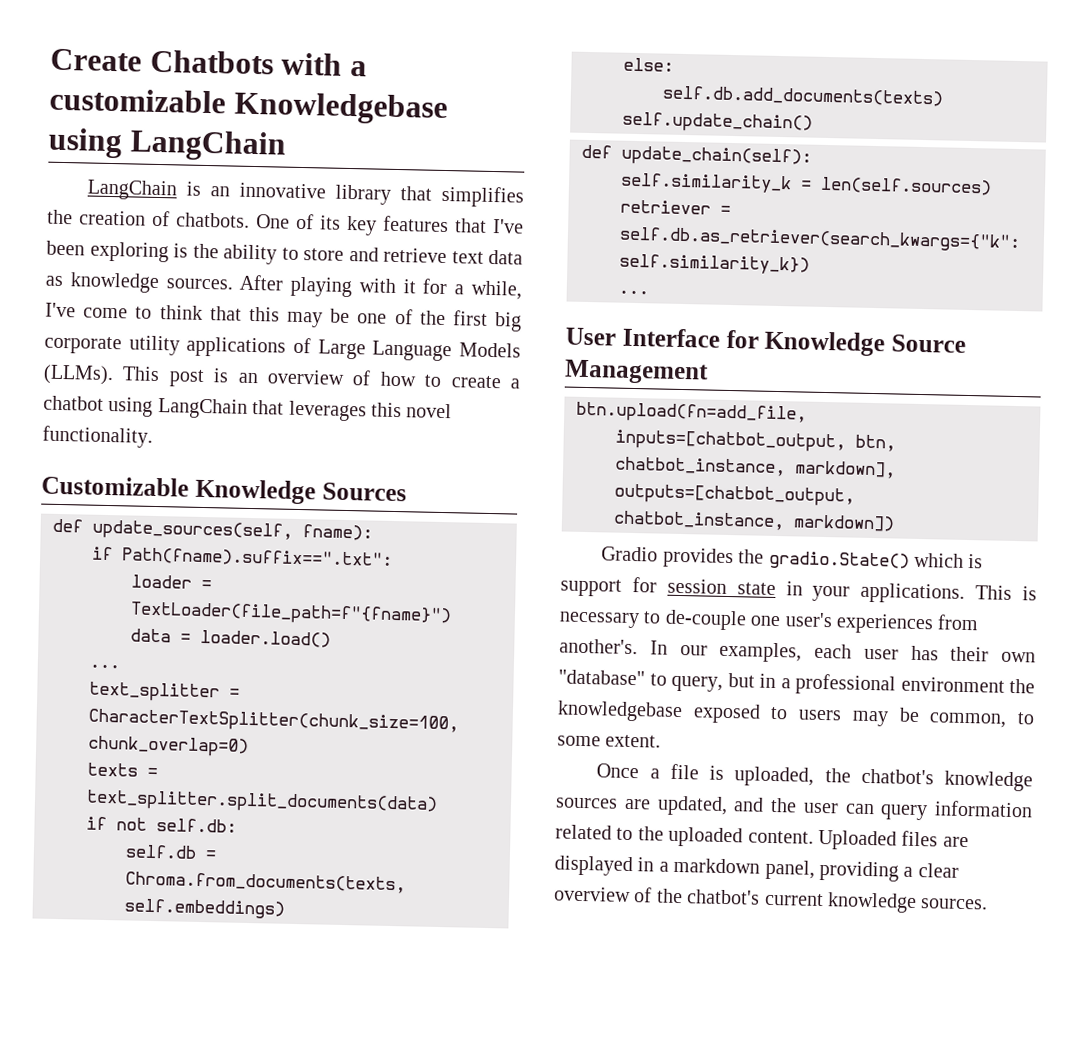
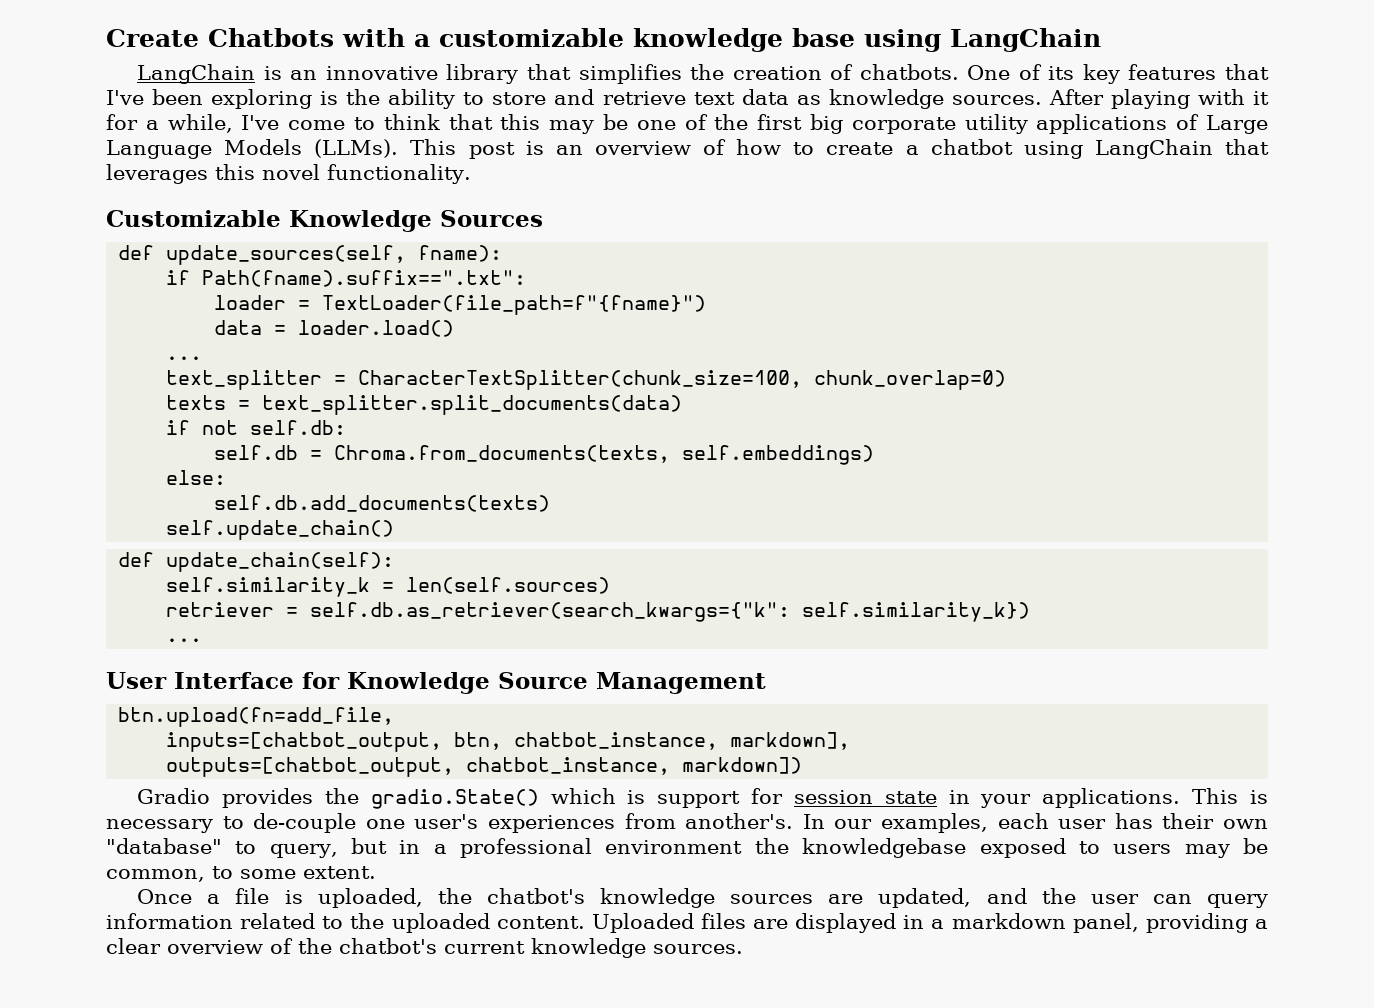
- Create Chatbots with a customizable Knowledgebase using LangChain
+ Create Chatbots with a customizable knowledge base using LangChain

